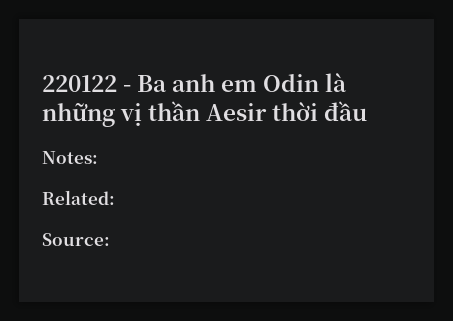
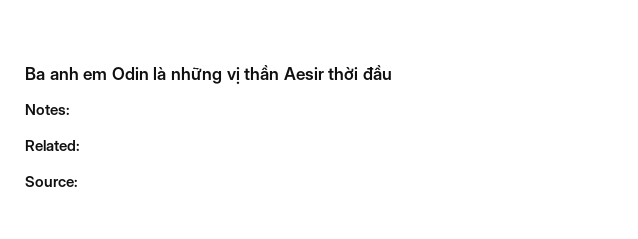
- 220122 - Ba anh em Odin là những vị thần Aesir thời đầu
+ Ba anh em Odin là những vị thần Aesir thời đầu

